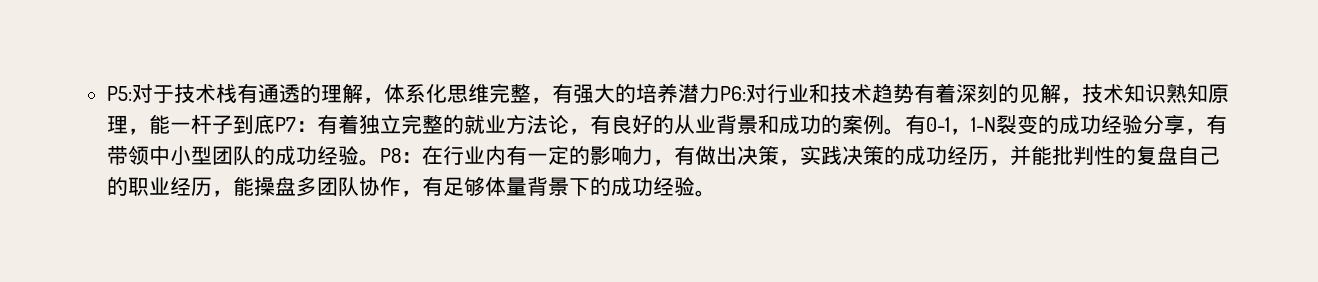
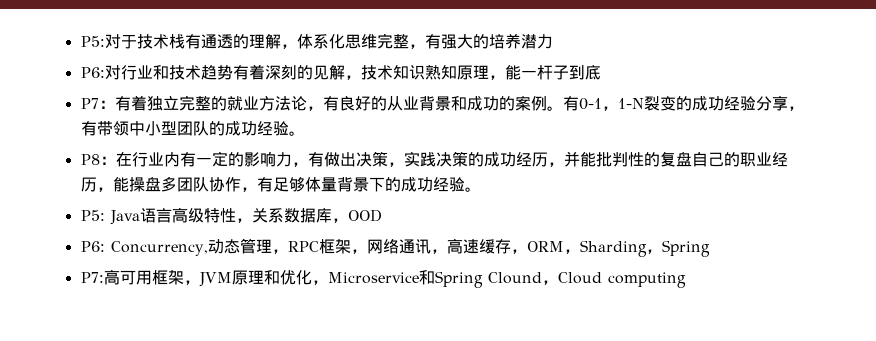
- P5:对于技术栈有通透的理解，体系化思维完整，有强大的培养潜力P6:对行业和技术趋势有着深刻的见解，技术知识熟知原理，能一杆子到底P7：有着独立完整的就业方法论，有良好的从业背景和成功的案例。
+ P5:对于技术栈有通透的理解，体系化思维完整，有强大的培养潜力
+ P6:对行业和技术趋势有着深刻的见解，技术知识熟知原理，能一杆子到底
+ P7：有着独立完整的就业方法论，有良好的从业背景和成功的案例。
- 有0-1，1-N裂变的成功经验分享，有带领中小型团队的成功经验。P8：在行业内有一定的影响力，有做出决策，实践决策的成功经历，并能批判性的复盘自己的职业经历，能操盘多团队协作，有足够体量背景下的成功经验。
+ 有0-1，1-N裂变的成功经验分享，有带领中小型团队的成功经验。
+ P8：在行业内有一定的影响力，有做出决策，实践决策的成功经历，并能批判性的复盘自己的职业经历，能操盘多团队协作，有足够体量背景下的成功经验。
+ P5: Java语言高级特性，关系数据库，OOD
+ P6: Concurrency,动态管理，RPC框架，网络通讯，高速缓存，ORM，Sharding，Spring
+ P7:高可用框架，JVM原理和优化，Microservice和Spring Clound，Cloud computing

